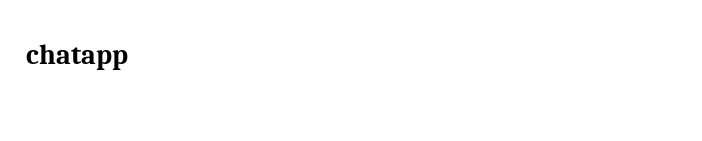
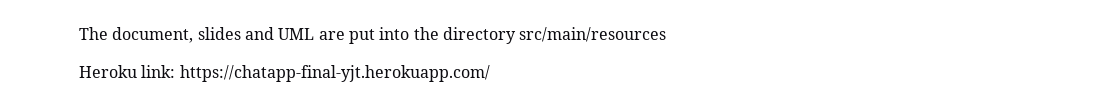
- chatapp
+ The document, slides and UML are put into the directory src/main/resources
+ Heroku link: https://chatapp-final-yjt.herokuapp.com/

